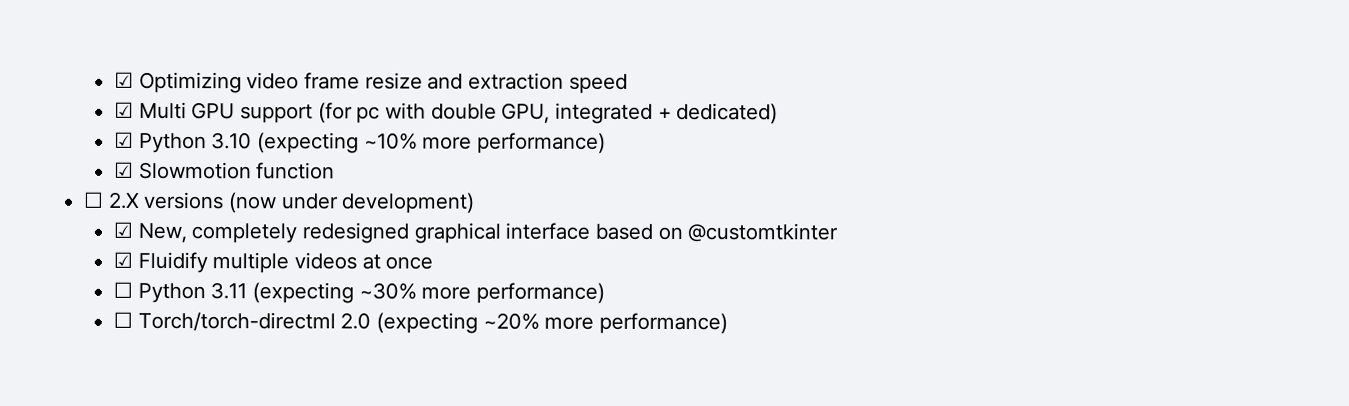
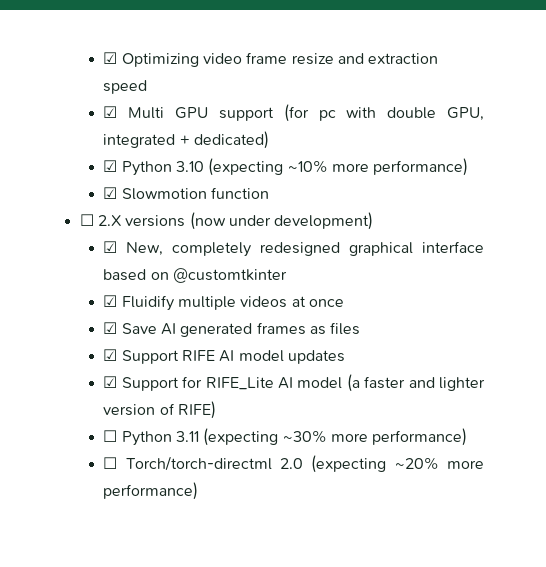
+ ☑ Save AI generated frames as files
+ ☑ Support RIFE AI model updates
+ ☑ Support for RIFE_Lite AI model (a faster and lighter version of RIFE)

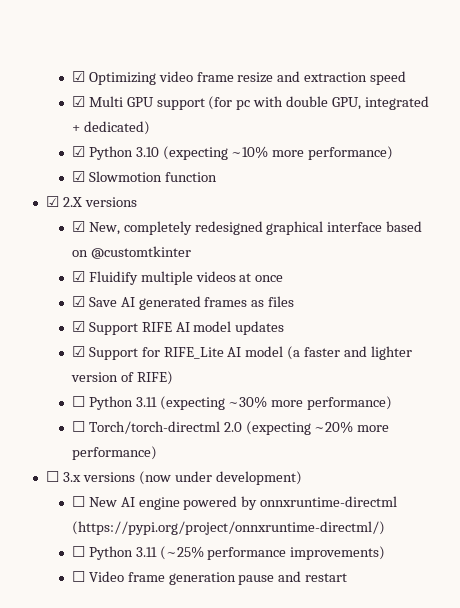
- ☐ 2.X versions (now under development)
+ ☑ 2.X versions
+ ☐ 3.x versions (now under development)
+ ☐ New AI engine powered by onnxruntime-directml (https://pypi.org/project/onnxruntime-directml/)
+ ☐ Python 3.11 (~25% performance improvements)
+ ☐ Video frame generation pause and restart

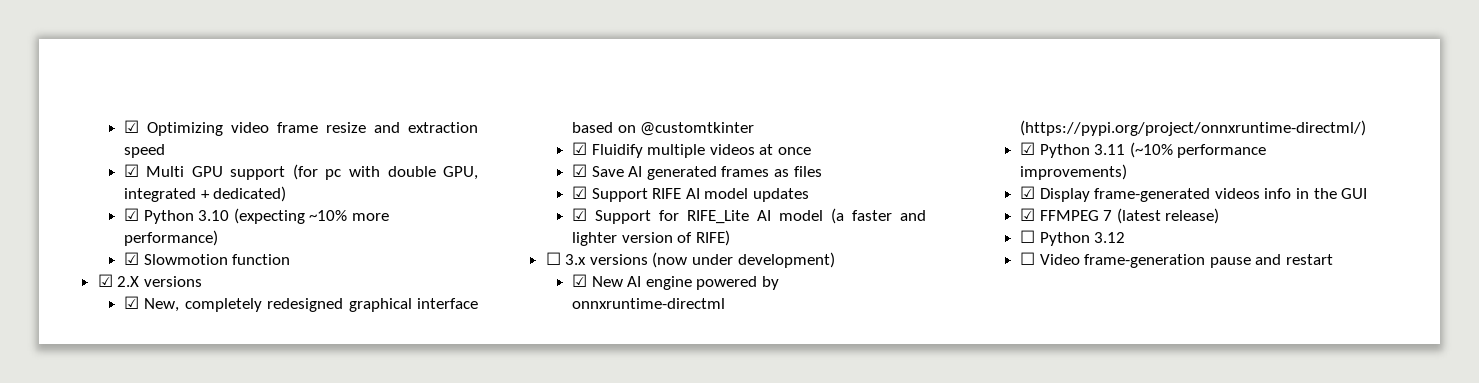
- ☐ Python 3.11 (expecting ~30% more performance)
- ☐ Torch/torch-directml 2.0 (expecting ~20% more performance)
- ☐ New AI engine powered by onnxruntime-directml (https://pypi.org/project/onnxruntime-directml/)
+ ☑ New AI engine powered by onnxruntime-directml (https://pypi.org/project/onnxruntime-directml/)
- ☐ Python 3.11 (~25% performance improvements)
+ ☑ Python 3.11 (~10% performance improvements)
+ ☑ Display frame-generated videos info in the GUI
+ ☑ FFMPEG 7 (latest release)
+ ☐ Python 3.12
- ☐ Video frame generation pause and restart
+ ☐ Video frame-generation pause and restart

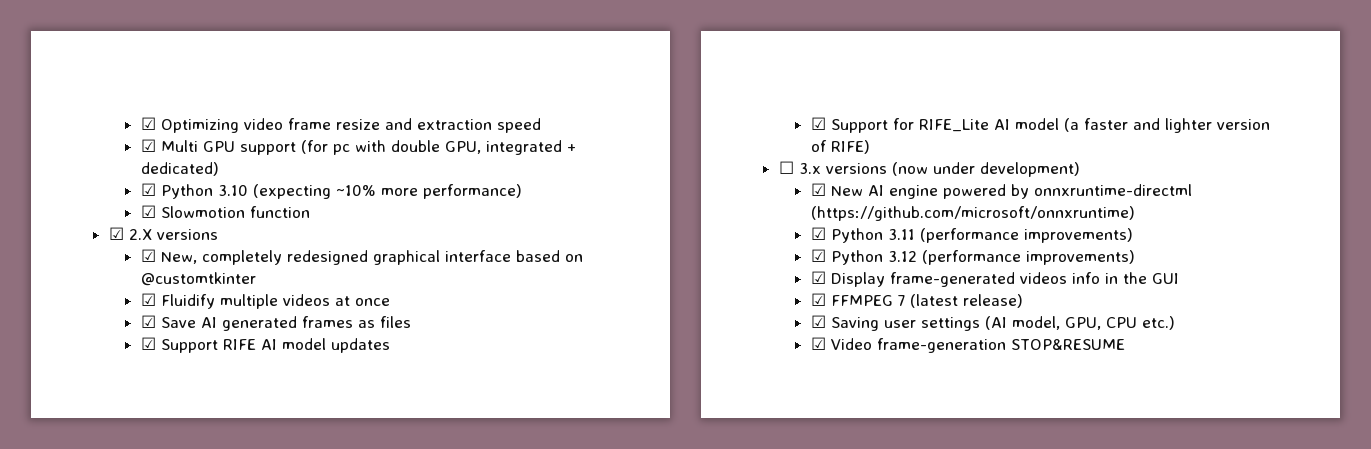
- ☑ New AI engine powered by onnxruntime-directml (https://pypi.org/project/onnxruntime-directml/)
+ ☑ New AI engine powered by onnxruntime-directml (https://github.com/microsoft/onnxruntime)
- ☑ Python 3.11 (~10% performance improvements)
+ ☑ Python 3.11 (performance improvements)
+ ☑ Python 3.12 (performance improvements)
- ☐ Python 3.12
- ☐ Video frame-generation pause and restart
+ ☑ Saving user settings (AI model, GPU, CPU etc.)
+ ☑ Video frame-generation STOP&RESUME

